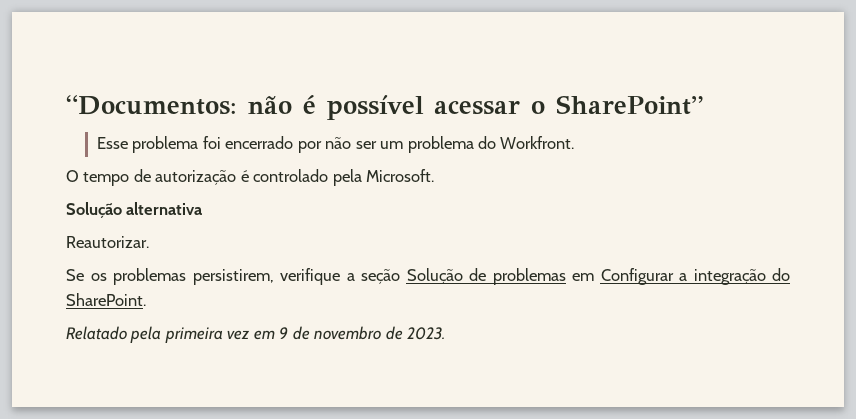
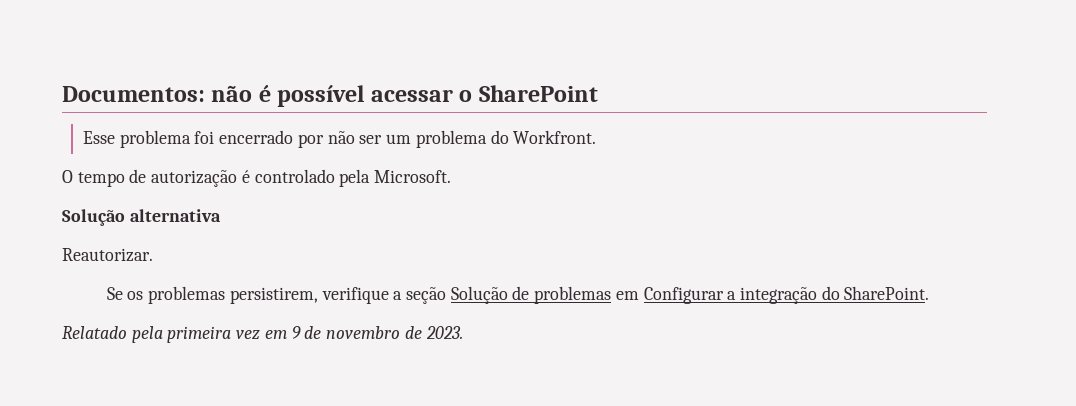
- “Documentos: não é possível acessar o SharePoint”
+ Documentos: não é possível acessar o SharePoint

